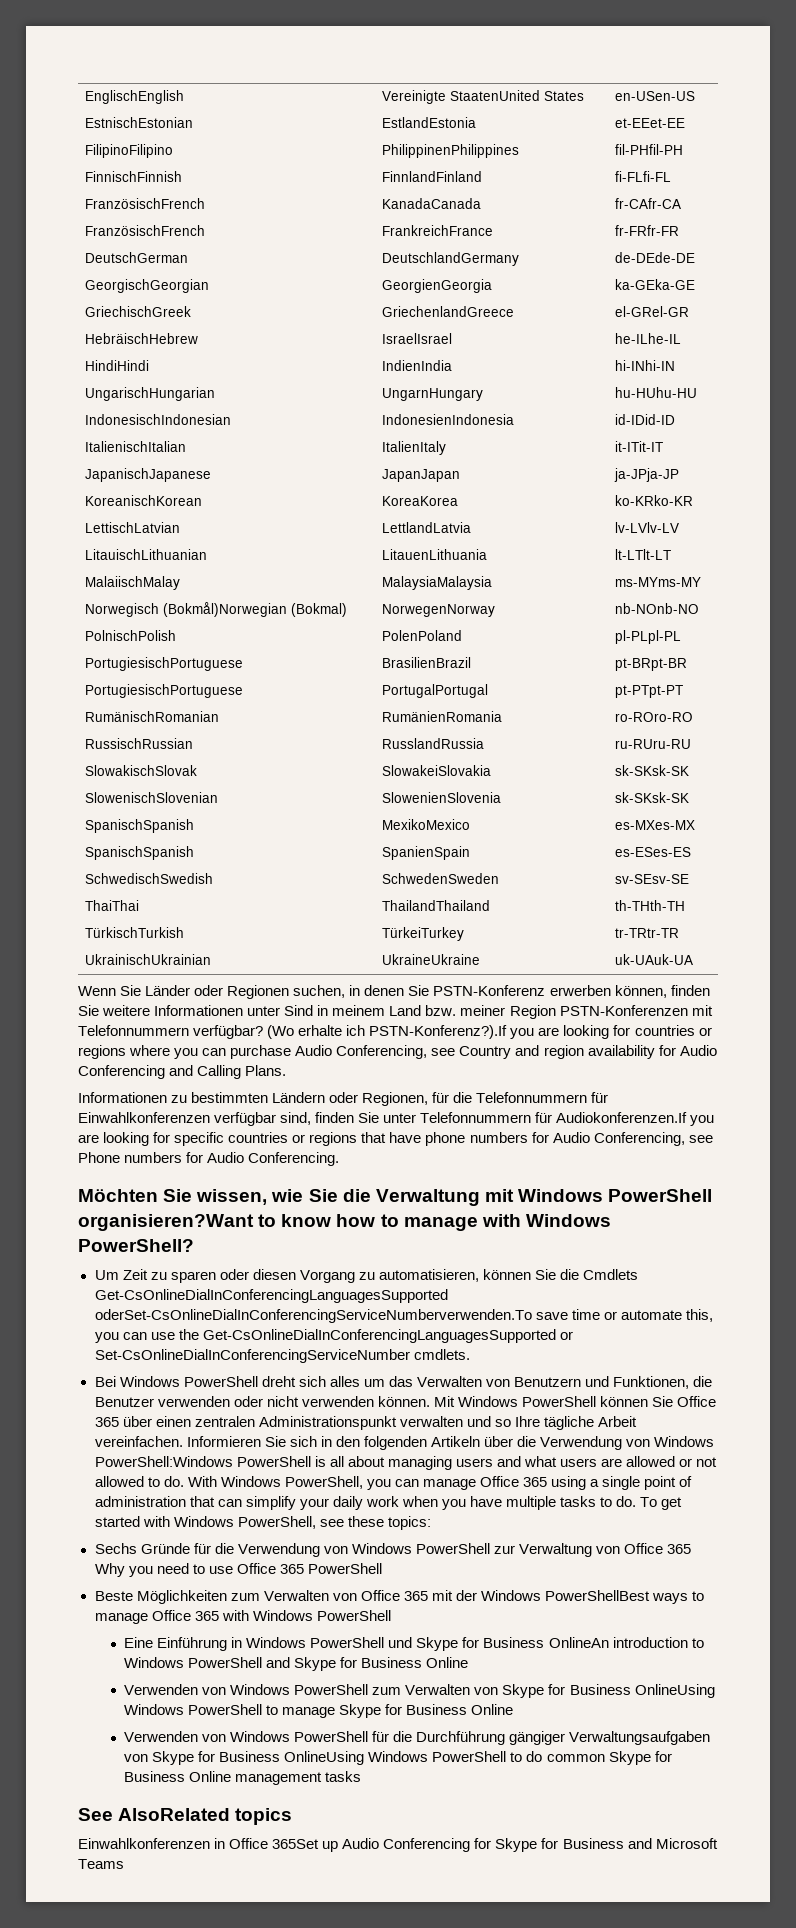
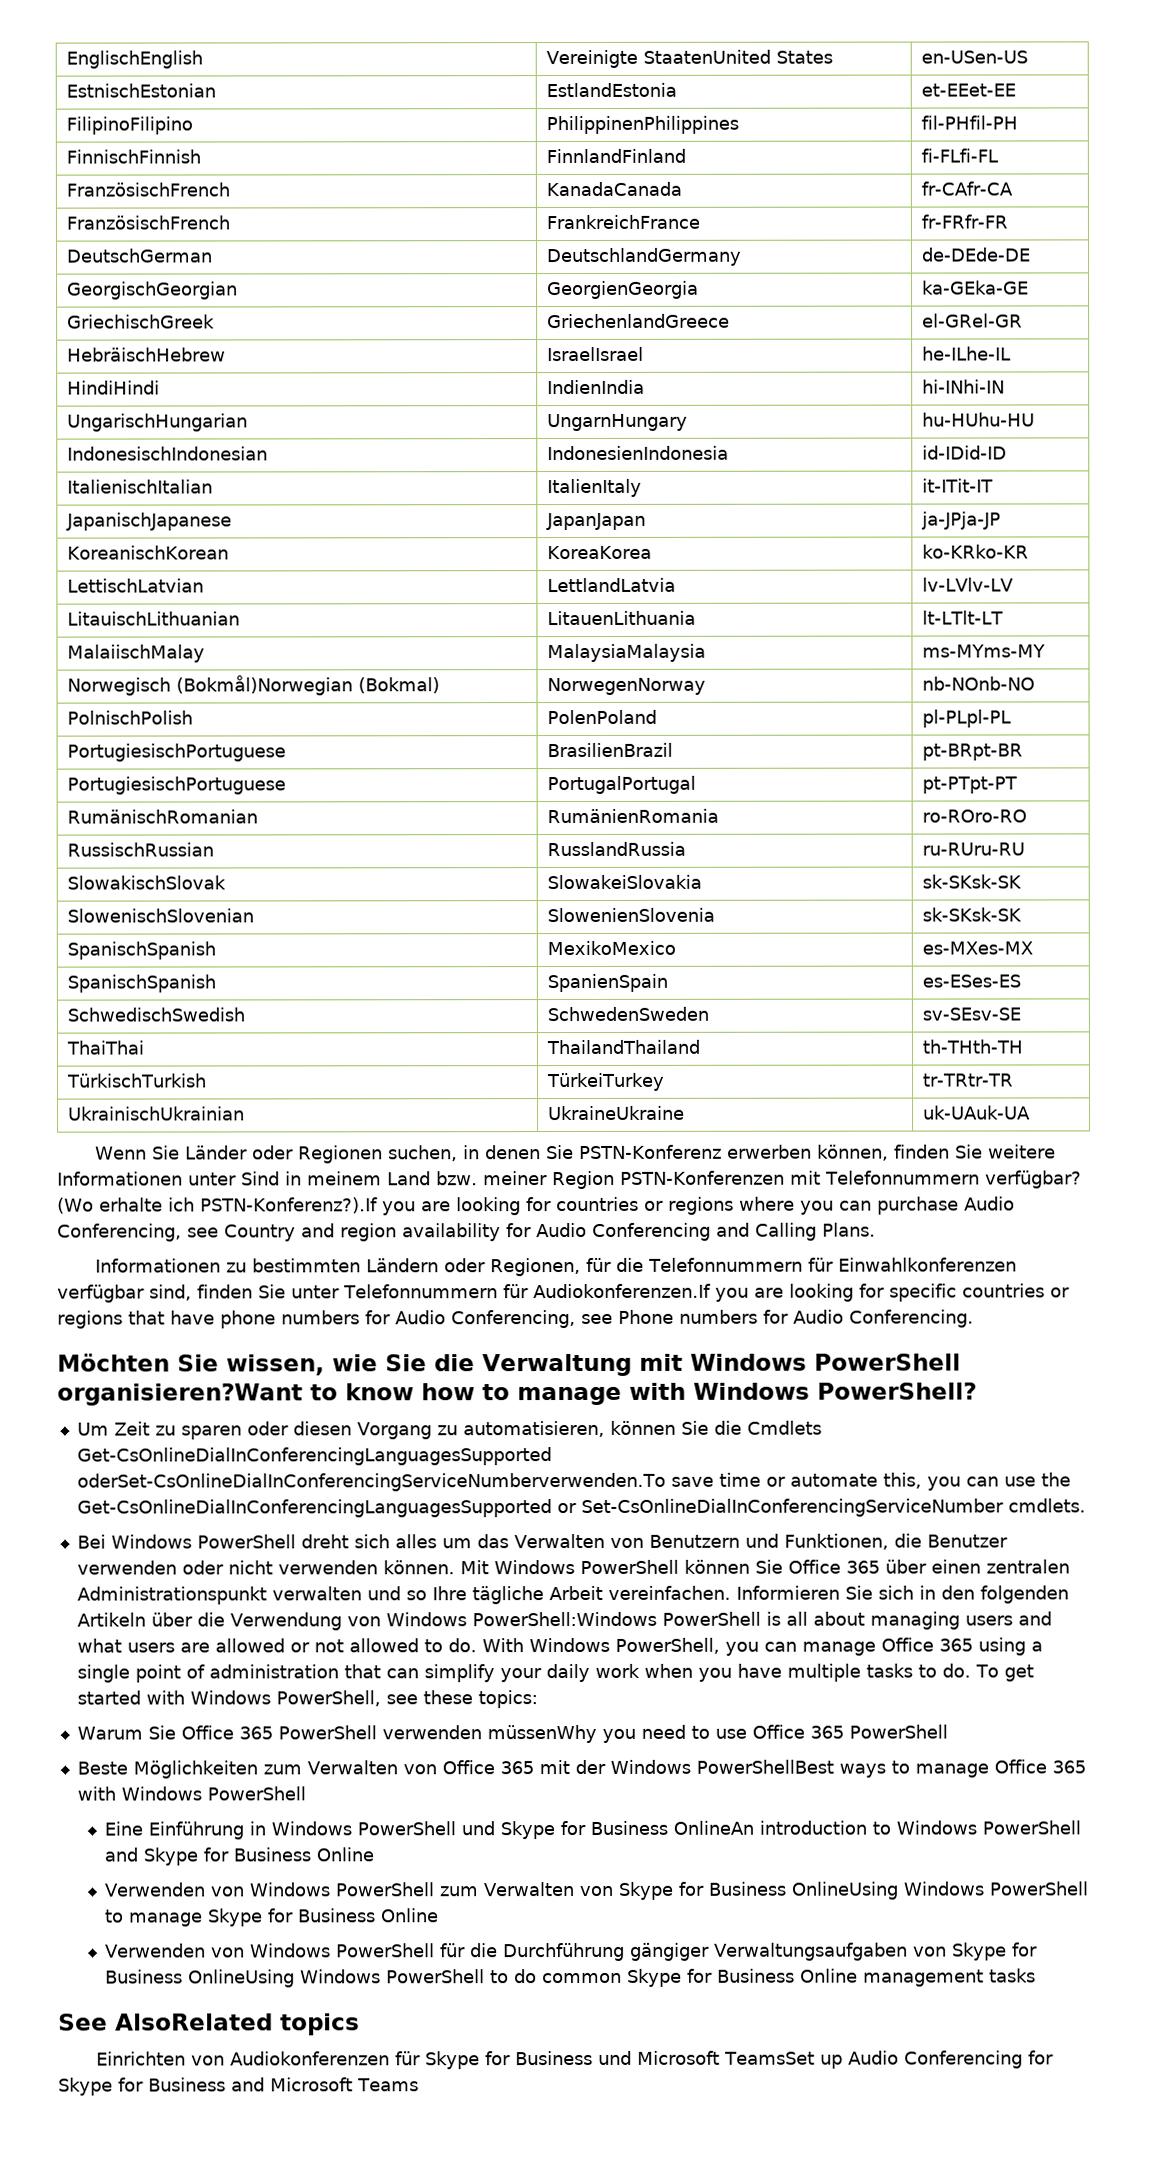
- Sechs Gründe für die Verwendung von Windows PowerShell zur Verwaltung von Office 365 Why you need to use Office 365 PowerShell
+ Warum Sie Office 365 PowerShell verwenden müssenWhy you need to use Office 365 PowerShell
- Einwahlkonferenzen in Office 365Set up Audio Conferencing for Skype for Business and Microsoft Teams
+ Einrichten von Audiokonferenzen für Skype for Business und Microsoft TeamsSet up Audio Conferencing for Skype for Business and Microsoft Teams

